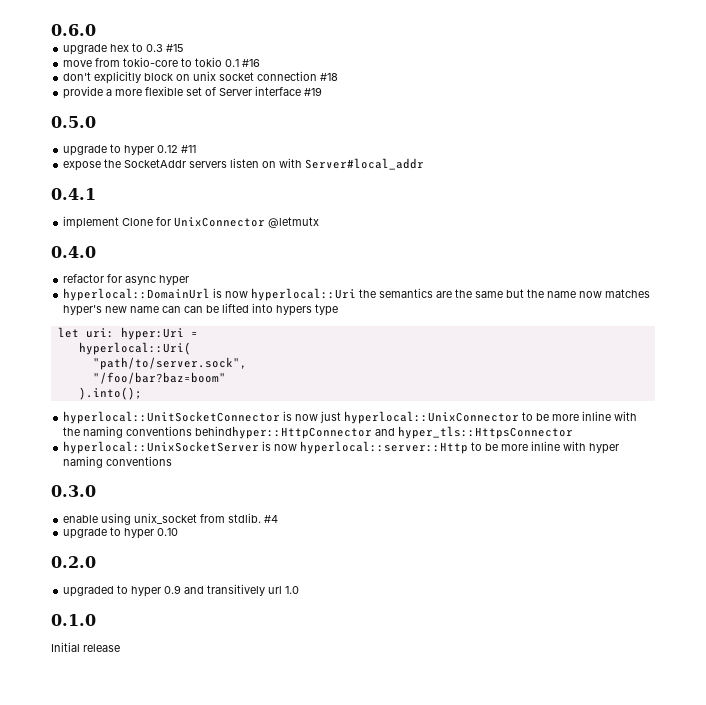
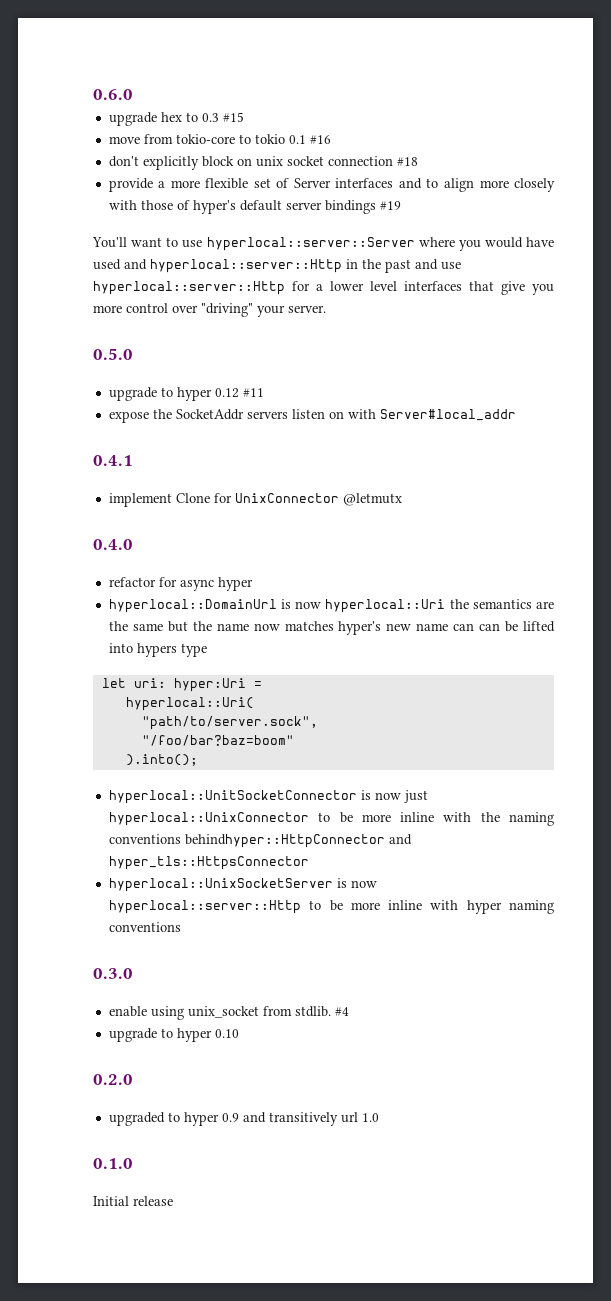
- provide a more flexible set of Server interface #19
+ provide a more flexible set of Server interfaces and to align more closely with those of hyper's default server bindings #19
+ You'll want to use hyperlocal::server::Server where you would have used and hyperlocal::server::Http in the past and use hyperlocal::server::Http for a lower level interfaces that give you more control over "driving" your server.

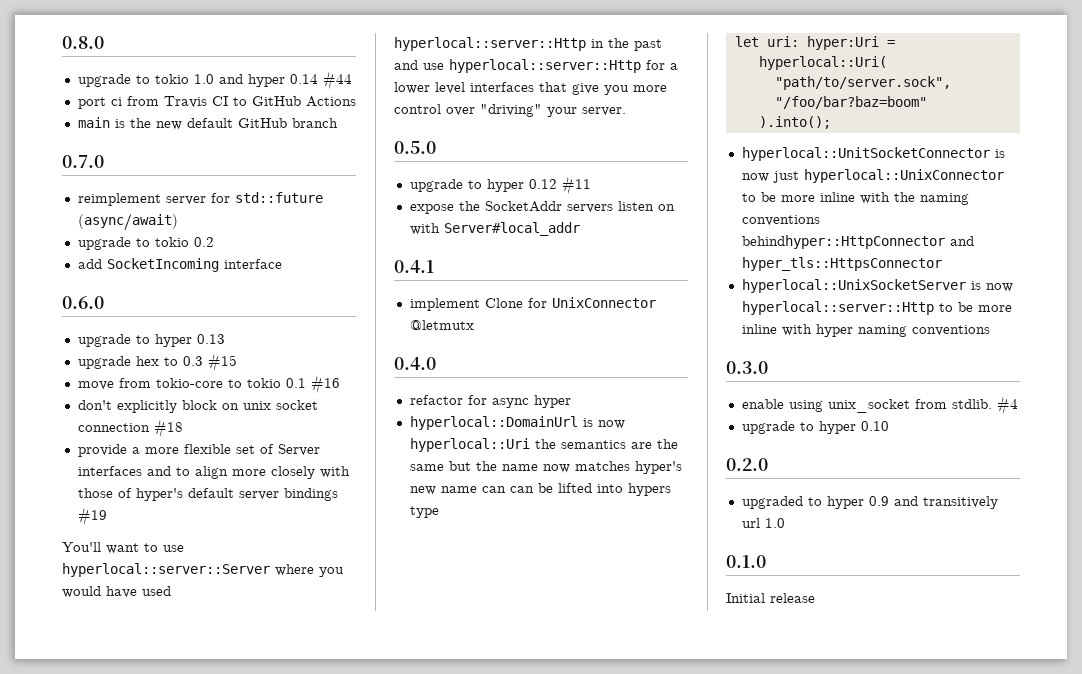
+ 0.8.0
+ upgrade to tokio 1.0 and hyper 0.14 #44
+ port ci from Travis CI to GitHub Actions
+ main is the new default GitHub branch
+ 0.7.0
+ reimplement server for std::future (async/await)
+ upgrade to tokio 0.2
+ add SocketIncoming interface
  0.6.0
+ upgrade to hyper 0.13
- You'll want to use hyperlocal::server::Server where you would have used and hyperlocal::server::Http in the past and use hyperlocal::server::Http for a lower level interfaces that give you more control over "driving" your server.
+ You'll want to use hyperlocal::server::Server where you would have used hyperlocal::server::Http in the past and use hyperlocal::server::Http for a lower level interfaces that give you more control over "driving" your server.

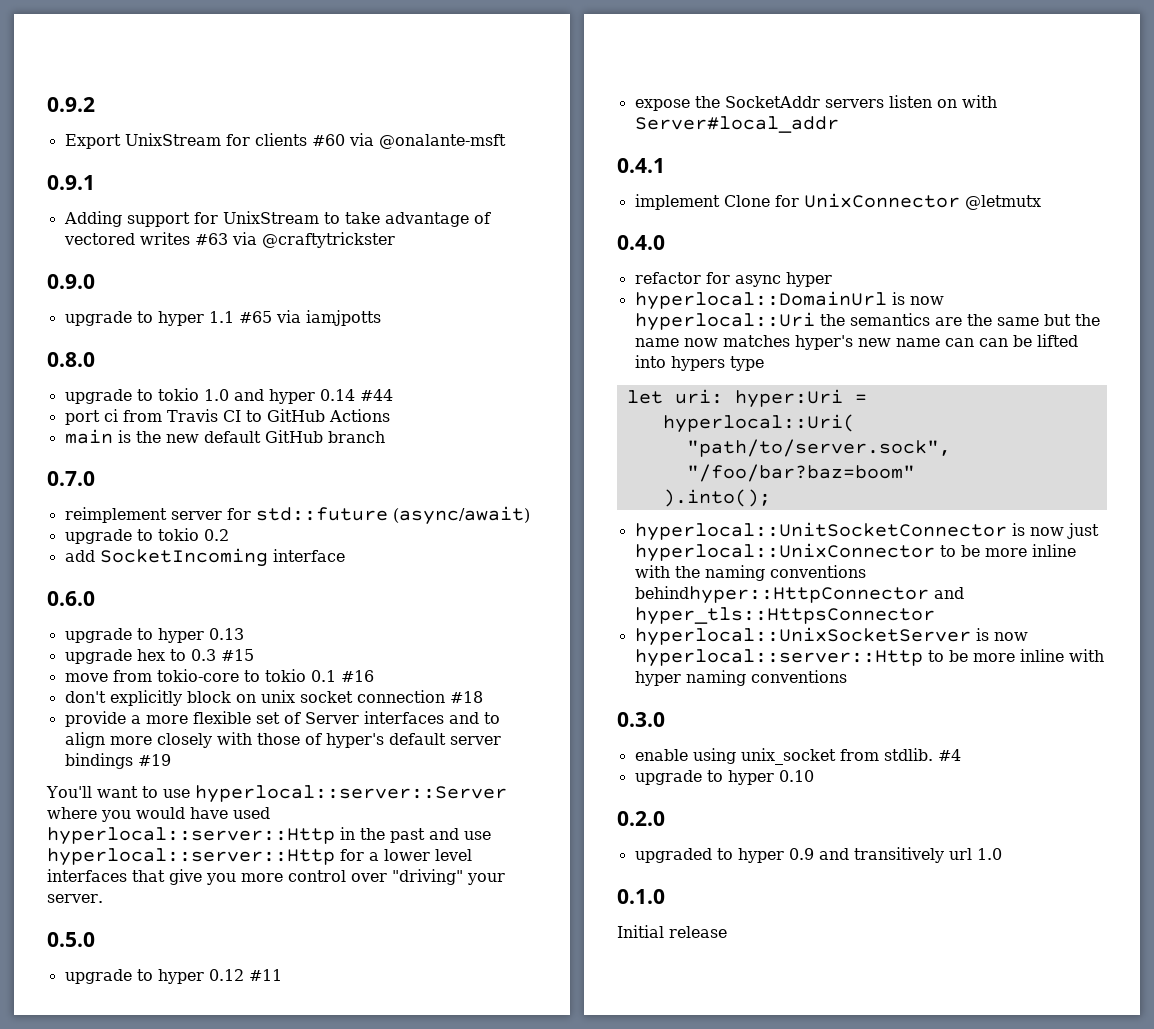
+ 0.9.2
+ Export UnixStream for clients #60 via @onalante-msft
+ 0.9.1
+ Adding support for UnixStream to take advantage of vectored writes #63 via @craftytrickster
+ 0.9.0
+ upgrade to hyper 1.1 #65 via iamjpotts

